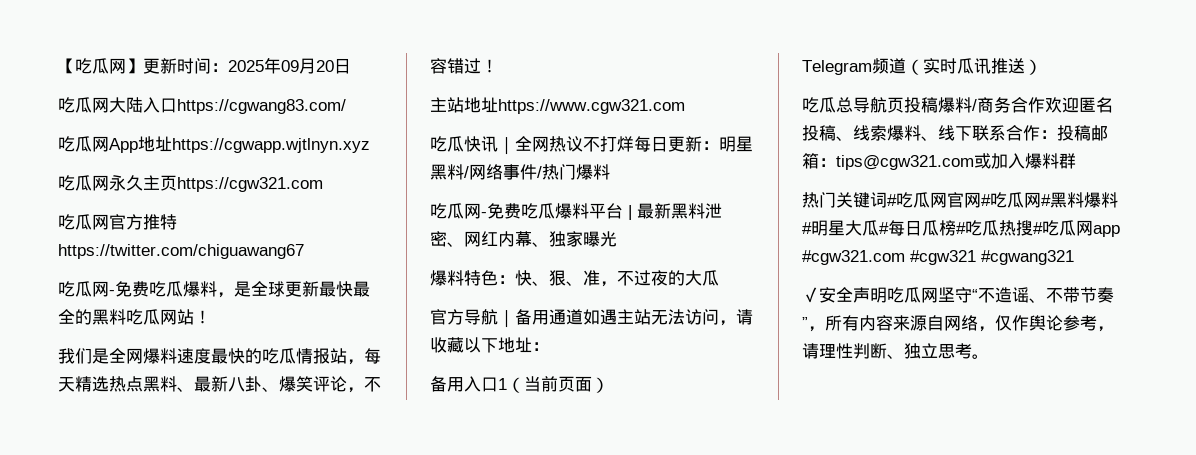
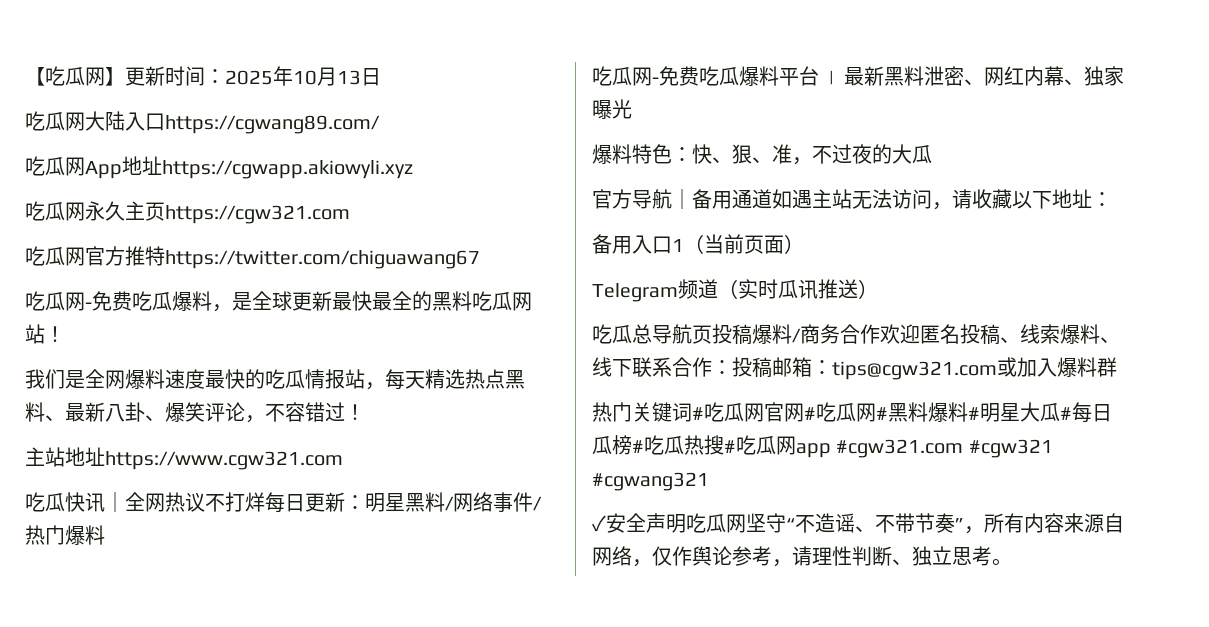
- 【吃瓜网】更新时间：2025年09月20日
+ 【吃瓜网】更新时间：2025年10月13日
- 吃瓜网大陆入口https://cgwang83.com/
+ 吃瓜网大陆入口https://cgwang89.com/
- 吃瓜网App地址https://cgwapp.wjtlnyn.xyz
+ 吃瓜网App地址https://cgwapp.akiowyli.xyz

